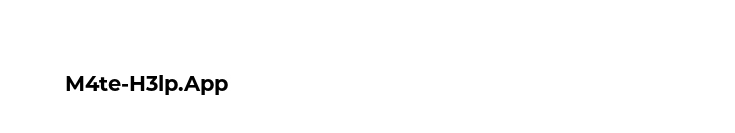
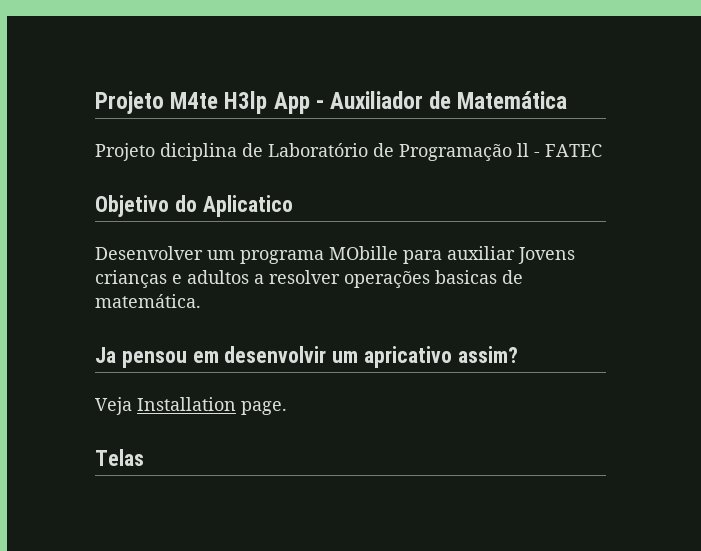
- M4te-H3lp.App
+ Projeto M4te H3lp App - Auxiliador de Matemática
+ Projeto diciplina de Laboratório de Programação ll - FATEC
+ Objetivo do Aplicatico
+ Desenvolver um programa MObille para auxiliar Jovens crianças e adultos a resolver operações basicas de matemática.
+ Ja pensou em desenvolvir um apricativo assim?
+ Veja Installation page.
+ Telas

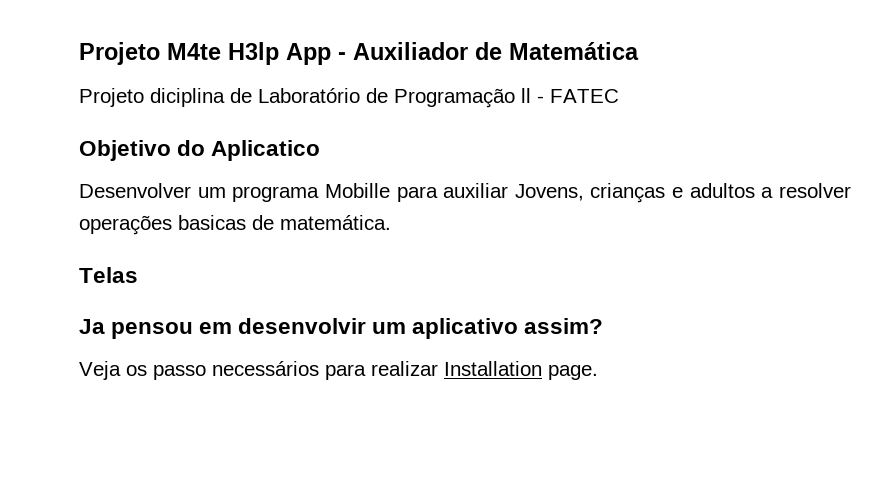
- Desenvolver um programa MObille para auxiliar Jovens crianças e adultos a resolver operações basicas de matemática.
+ Desenvolver um programa Mobille para auxiliar Jovens, crianças e adultos a resolver operações basicas de matemática.
+ Telas
- Ja pensou em desenvolvir um apricativo assim?
+ Ja pensou em desenvolvir um aplicativo assim?
- Veja Installation page.
+ Veja os passo necessários para realizar Installation page.
- Telas

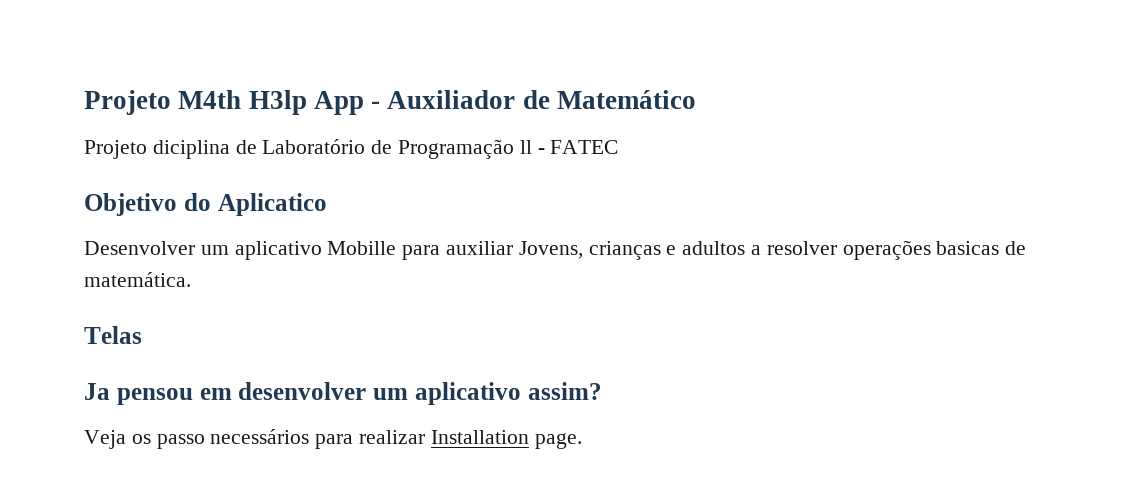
- Projeto M4te H3lp App - Auxiliador de Matemática
+ Projeto M4th H3lp App - Auxiliador de Matemático
- Desenvolver um programa Mobille para auxiliar Jovens, crianças e adultos a resolver operações basicas de matemática.
+ Desenvolver um aplicativo Mobille para auxiliar Jovens, crianças e adultos a resolver operações basicas de matemática.
- Ja pensou em desenvolvir um aplicativo assim?
+ Ja pensou em desenvolver um aplicativo assim?

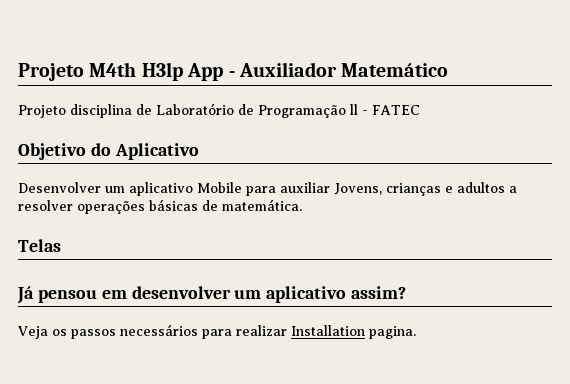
- Projeto M4th H3lp App - Auxiliador de Matemático
+ Projeto M4th H3lp App - Auxiliador Matemático
- Projeto diciplina de Laboratório de Programação ll - FATEC
+ Projeto disciplina de Laboratório de Programação ll - FATEC
- Objetivo do Aplicatico
+ Objetivo do Aplicativo
- Desenvolver um aplicativo Mobille para auxiliar Jovens, crianças e adultos a resolver operações basicas de matemática.
+ Desenvolver um aplicativo Mobile para auxiliar Jovens, crianças e adultos a resolver operações básicas de matemática.
- Ja pensou em desenvolver um aplicativo assim?
+ Já pensou em desenvolver um aplicativo assim?
- Veja os passo necessários para realizar Installation page.
+ Veja os passos necessários para realizar Installation pagina.

